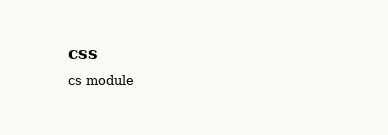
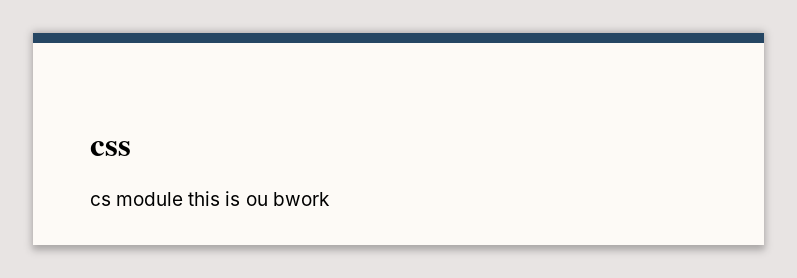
- cs module
+ cs module this is ou bwork

